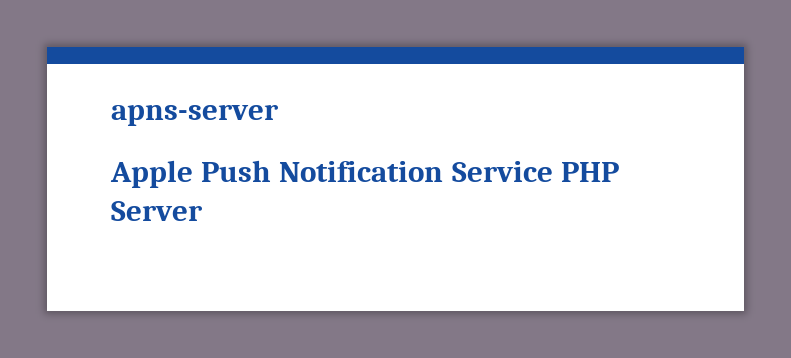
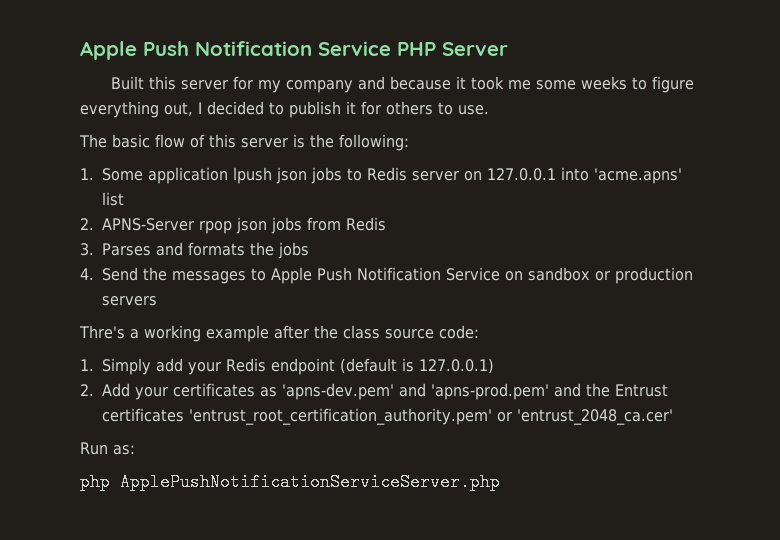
- apns-server
+ Built this server for my company and because it took me some weeks to figure everything out, I decided to publish it for others to use.
+ The basic flow of this server is the following:
+ 1. Some application lpush json jobs to Redis server on 127.0.0.1 into 'acme.apns' list
+ 2. APNS-Server rpop json jobs from Redis
+ 3. Parses and formats the jobs
+ 4. Send the messages to Apple Push Notification Service on sandbox or production servers
+ Thre's a working example after the class source code:
+ 1. Simply add your Redis endpoint (default is 127.0.0.1)
+ 2. Add your certificates as 'apns-dev.pem' and 'apns-prod.pem' and the Entrust certificates 'entrust_root_certification_authority.pem' or 'entrust_2048_ca.cer'
+ Run as:
+ php ApplePushNotificationServiceServer.php

